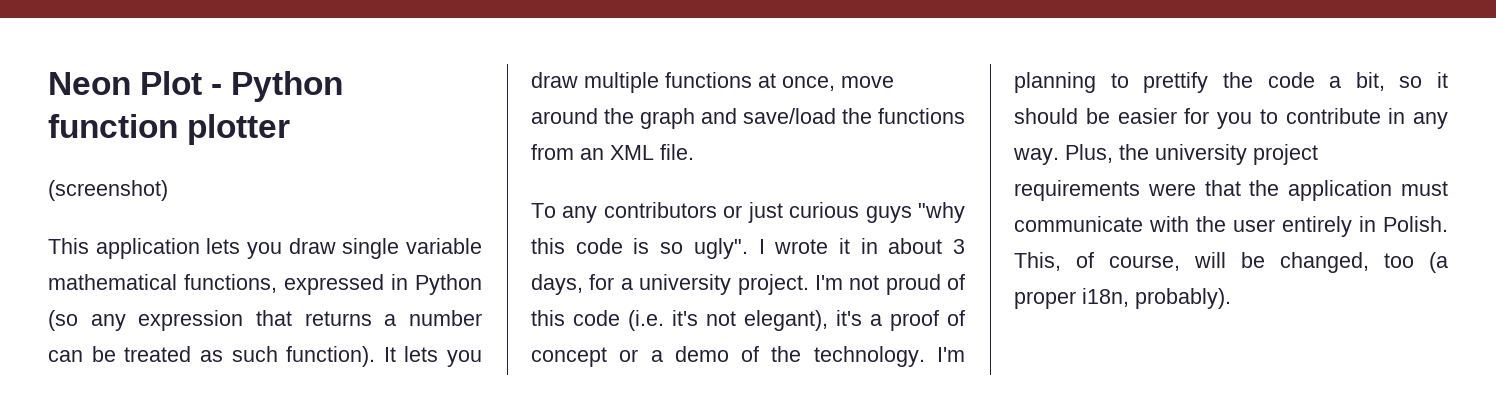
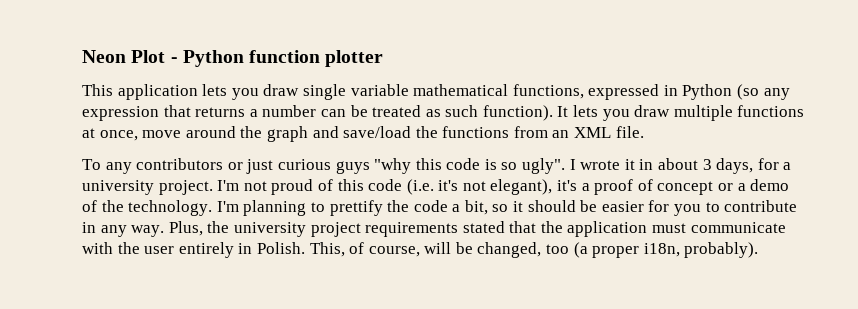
- (screenshot)
- Plus, the university project requirements were that the application must communicate with the user entirely in Polish.
+ Plus, the university project requirements stated that the application must communicate with the user entirely in Polish.

